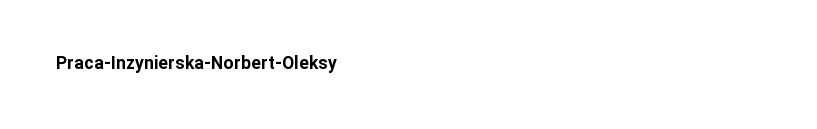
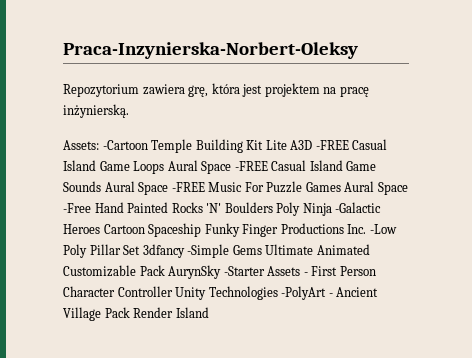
+ Repozytorium zawiera grę, która jest projektem na pracę inżynierską.
+ Assets: -Cartoon Temple Building Kit Lite A3D -FREE Casual Island Game Loops Aural Space -FREE Casual Island Game Sounds Aural Space -FREE Music For Puzzle Games Aural Space -Free Hand Painted Rocks 'N' Boulders Poly Ninja -Galactic Heroes Cartoon Spaceship Funky Finger Productions Inc. -Low Poly Pillar Set 3dfancy -Simple Gems Ultimate Animated Customizable Pack AurynSky -Starter Assets - First Person Character Controller Unity Technologies -PolyArt - Ancient Village Pack Render Island

